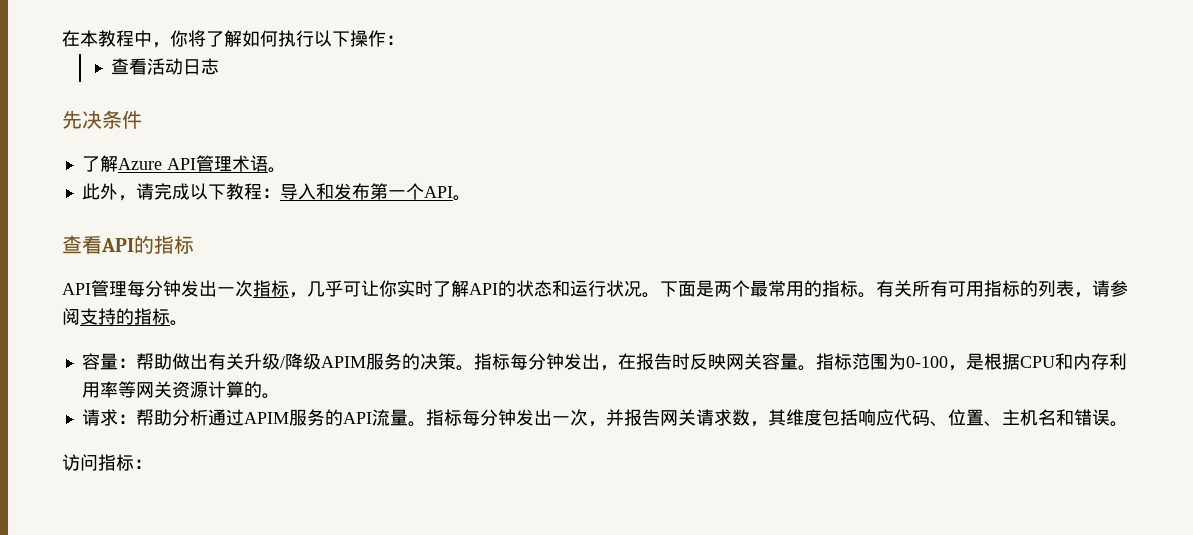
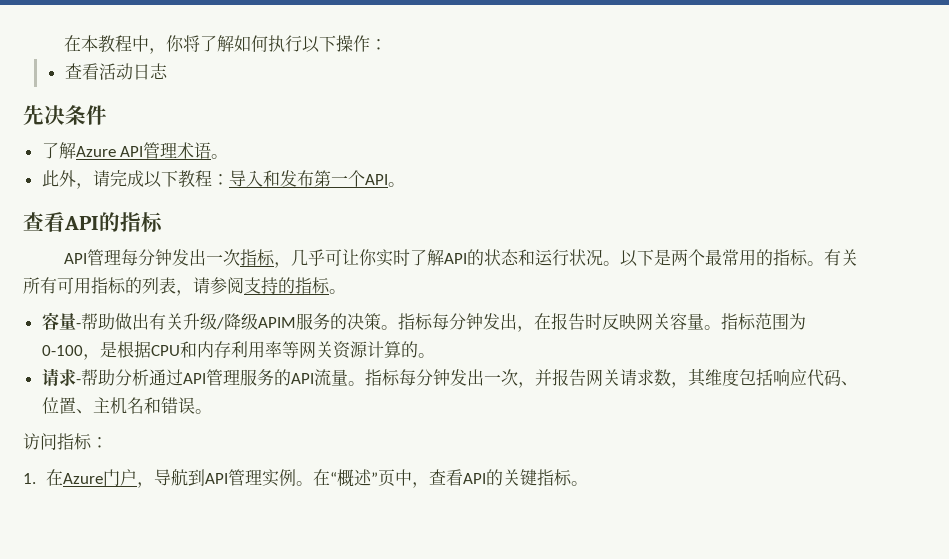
- 下面是两个最常用的指标。
+ 以下是两个最常用的指标。
- 容量：帮助做出有关升级/降级APIM服务的决策。
+ 容量-帮助做出有关升级/降级APIM服务的决策。
- 请求：帮助分析通过APIM服务的API流量。
+ 请求-帮助分析通过API管理服务的API流量。
+ 1.在Azure门户，导航到API管理实例。在“概述”页中，查看API的关键指标。

